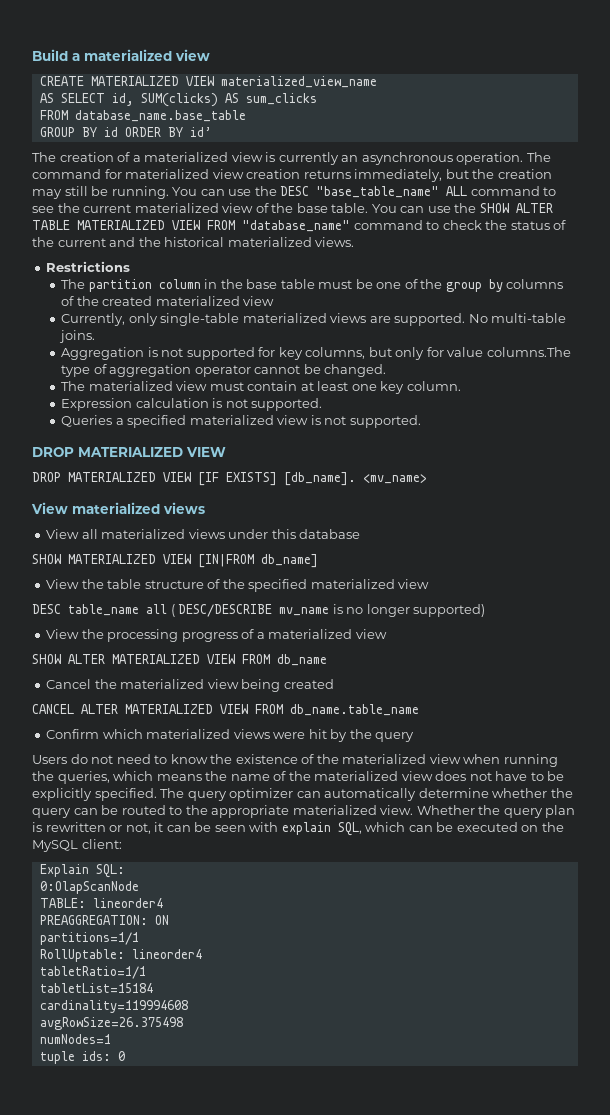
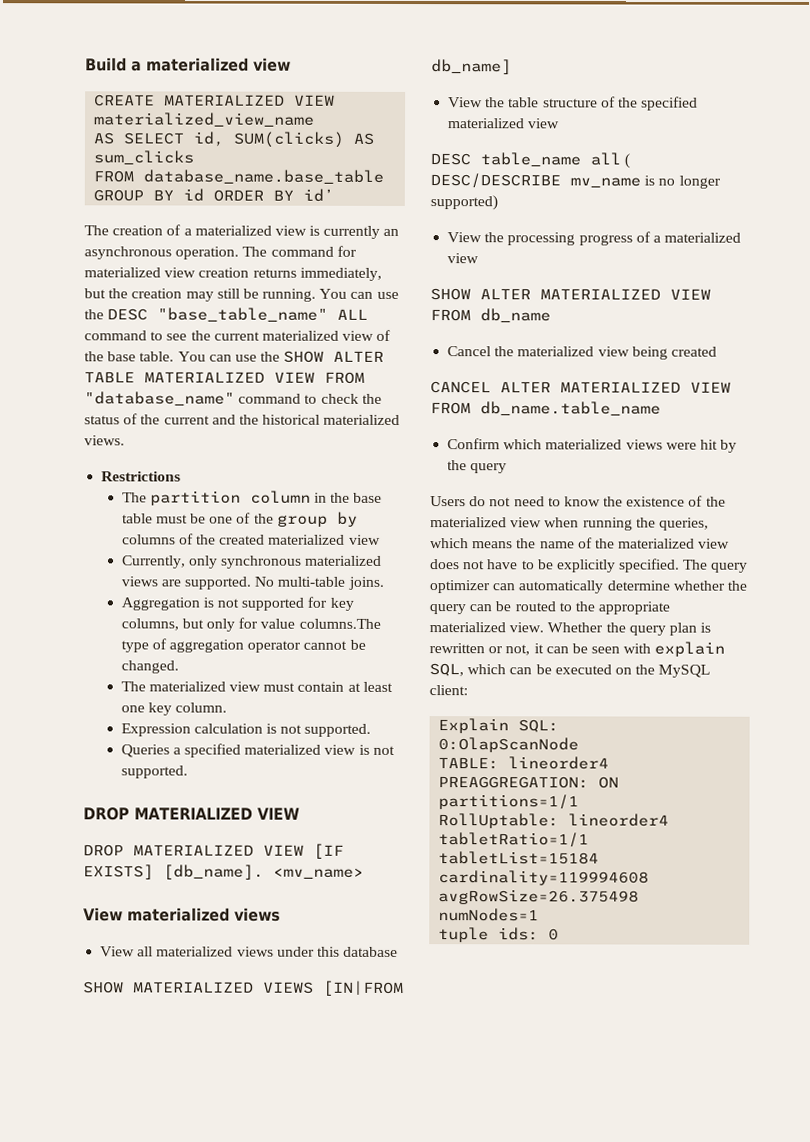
- Currently, only single-table materialized views are supported.
+ Currently, only synchronous materialized views are supported.
- SHOW MATERIALIZED VIEW [IN|FROM db_name]
+ SHOW MATERIALIZED VIEWS [IN|FROM db_name]

